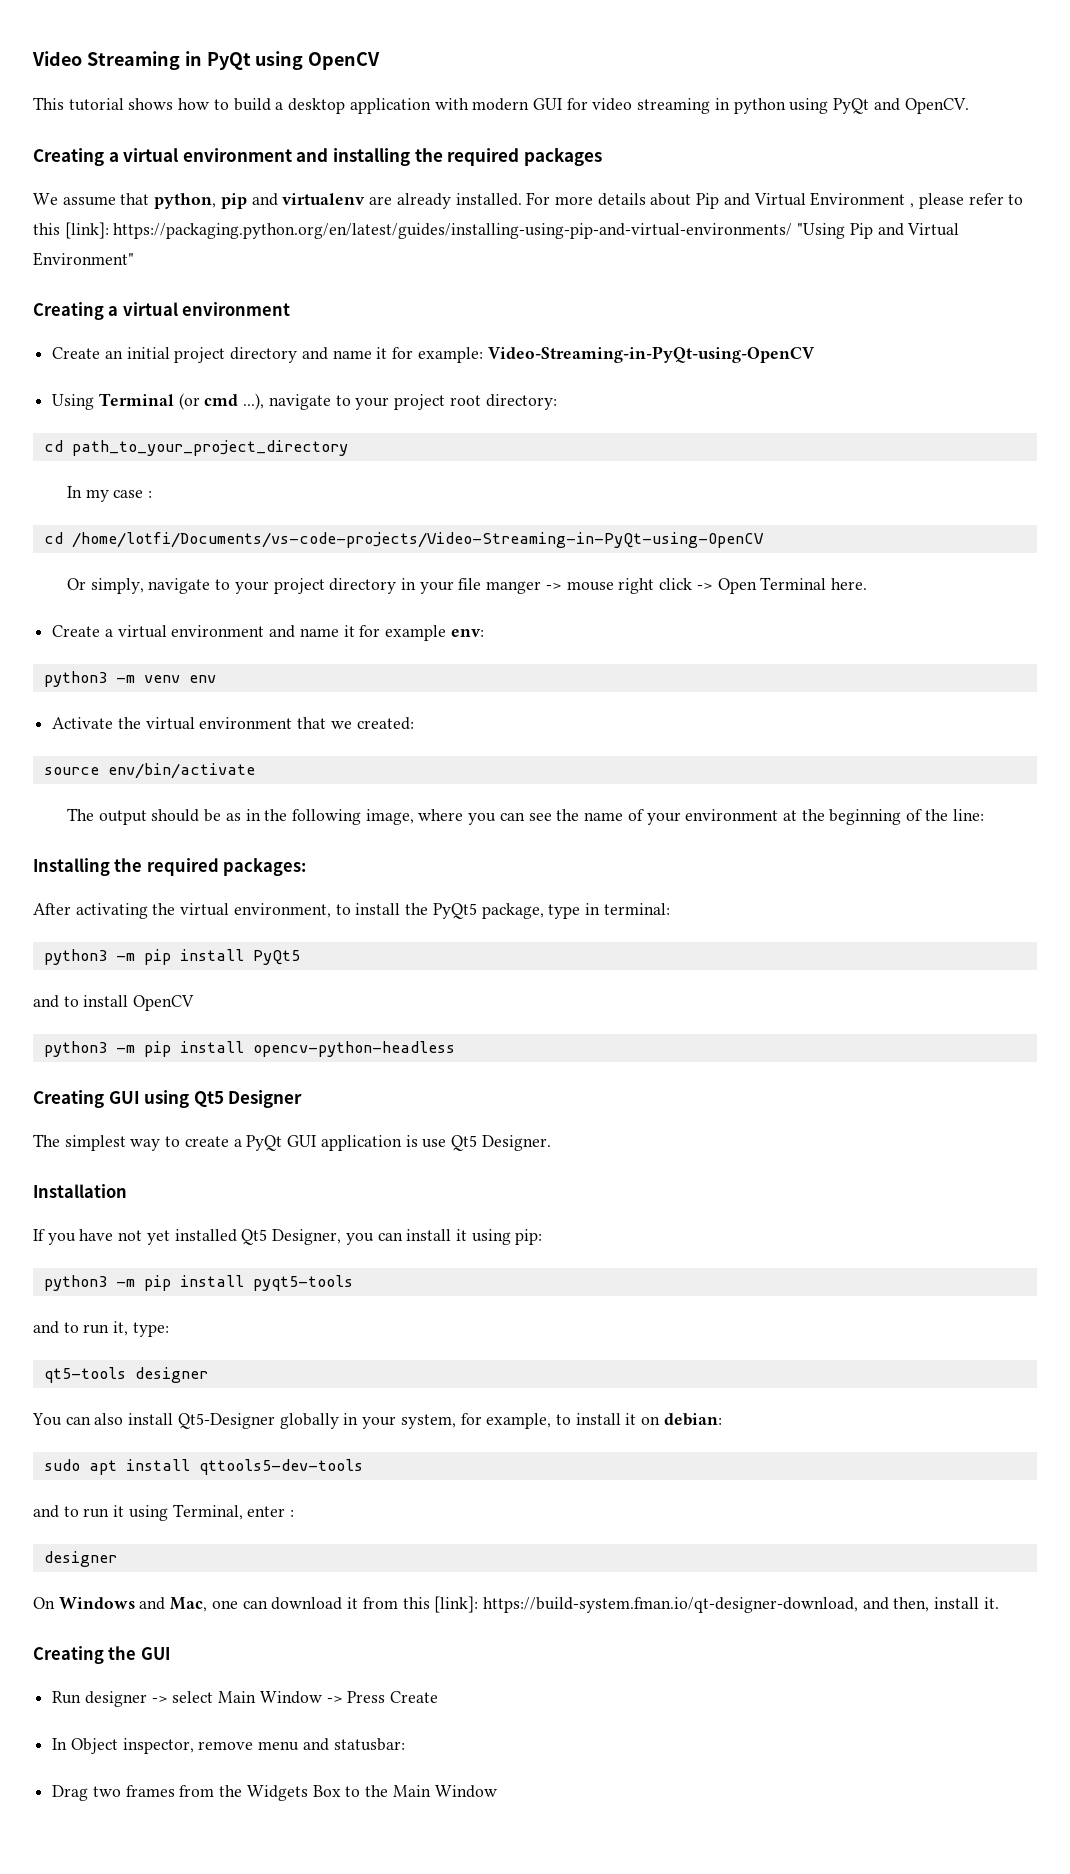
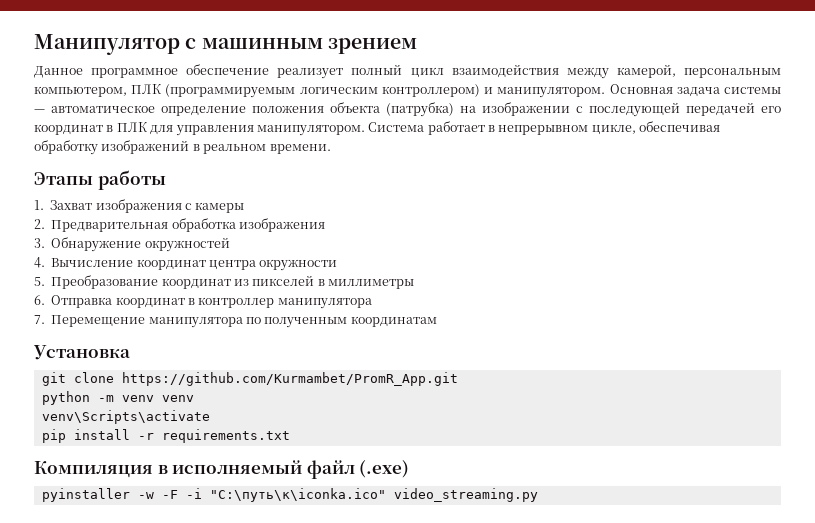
- Video Streaming in PyQt using OpenCV
- This tutorial shows how to build a desktop application with modern GUI for video streaming in python using PyQt and OpenCV.
- Creating a virtual environment and installing the required packages
- We assume that python, pip and virtualenv are already installed. For more details about Pip and Virtual Environment , please refer to this [link]: https://packaging.python.org/en/latest/guides/installing-using-pip-and-virtual-environments/ "Using Pip and Virtual Environment"
- Creating a virtual environment
- Create an initial project directory and name it for example: Video-Streaming-in-PyQt-using-OpenCV
- Using Terminal (or cmd ...), navigate to your project root directory:
- cd path_to_your_project_directory
- In my case :
- cd /home/lotfi/Documents/vs-code-projects/Video-Streaming-in-PyQt-using-OpenCV
- Or simply, navigate to your project directory in your file manger -> mouse right click -> Open Terminal here.
- Create a virtual environment and name it for example env:
- python3 -m venv env
- Activate the virtual environment that we created:
- source env/bin/activate
- The output should be as in the following image, where you can see the name of your environment at the beginning of the line:
- Installing the required packages:
- After activating the virtual environment, to install the PyQt5 package, type in terminal:
- python3 -m pip install PyQt5
- and to install OpenCV
- python3 -m pip install opencv-python-headless
- Creating GUI using Qt5 Designer
- The simplest way to create a PyQt GUI application is use Qt5 Designer.
- Installation
- If you have not yet installed Qt5 Designer, you can install it using pip:
- python3 -m pip install pyqt5-tools
- and to run it, type:
- qt5-tools designer
- You can also install Qt5-Designer globally in your system, for example, to install it on debian:
- sudo apt install qttools5-dev-tools
- and to run it using Terminal, enter :
- designer
- On Windows and Mac, one can download it from this [link]: https://build-system.fman.io/qt-designer-download, and then, install it.
- Creating the GUI
- Run designer -> select Main Window -> Press Create
- In Object inspector, remove menu and statusbar:
- Drag two frames from the Widgets Box to the Main Window
+ Манипулятор с машинным зрением
+ Данное программное обеспечение реализует полный цикл взаимодействия между камерой, персональным компьютером, ПЛК (программируемым логическим контроллером) и манипулятором. Основная задача системы — автоматическое определение положения объекта (патрубка) на изображении с последующей передачей его координат в ПЛК для управления манипулятором. Система работает в непрерывном цикле, обеспечивая обработку изображений в реальном времени.
+ Этапы работы
+ 1. Захват изображения с камеры
+ 2. Предварительная обработка изображения
+ 3. Обнаружение окружностей
+ 4. Вычисление координат центра окружности
+ 5. Преобразование координат из пикселей в миллиметры
+ 6. Отправка координат в контроллер манипулятора
+ 7. Перемещение манипулятора по полученным координатам
+ Установка
+ git clone https://github.com/Kurmambet/PromR_App.git
+ python -m venv venv
+ venv\Scripts\activate
+ pip install -r requirements.txt
+ Компиляция в исполняемый файл (.exe)
+ pyinstaller -w -F -i "C:\путь\к\iconka.ico" video_streaming.py

